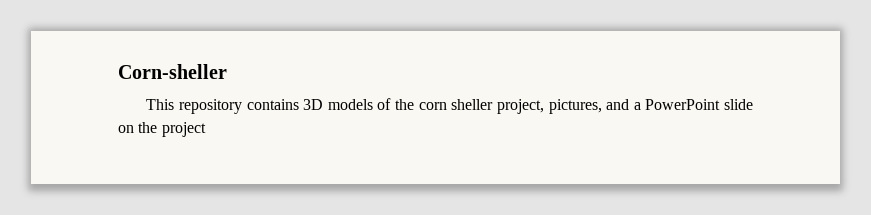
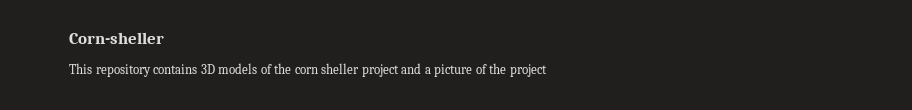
- This repository contains 3D models of the corn sheller project, pictures, and a PowerPoint slide on the project
+ This repository contains 3D models of the corn sheller project and a picture of the project

